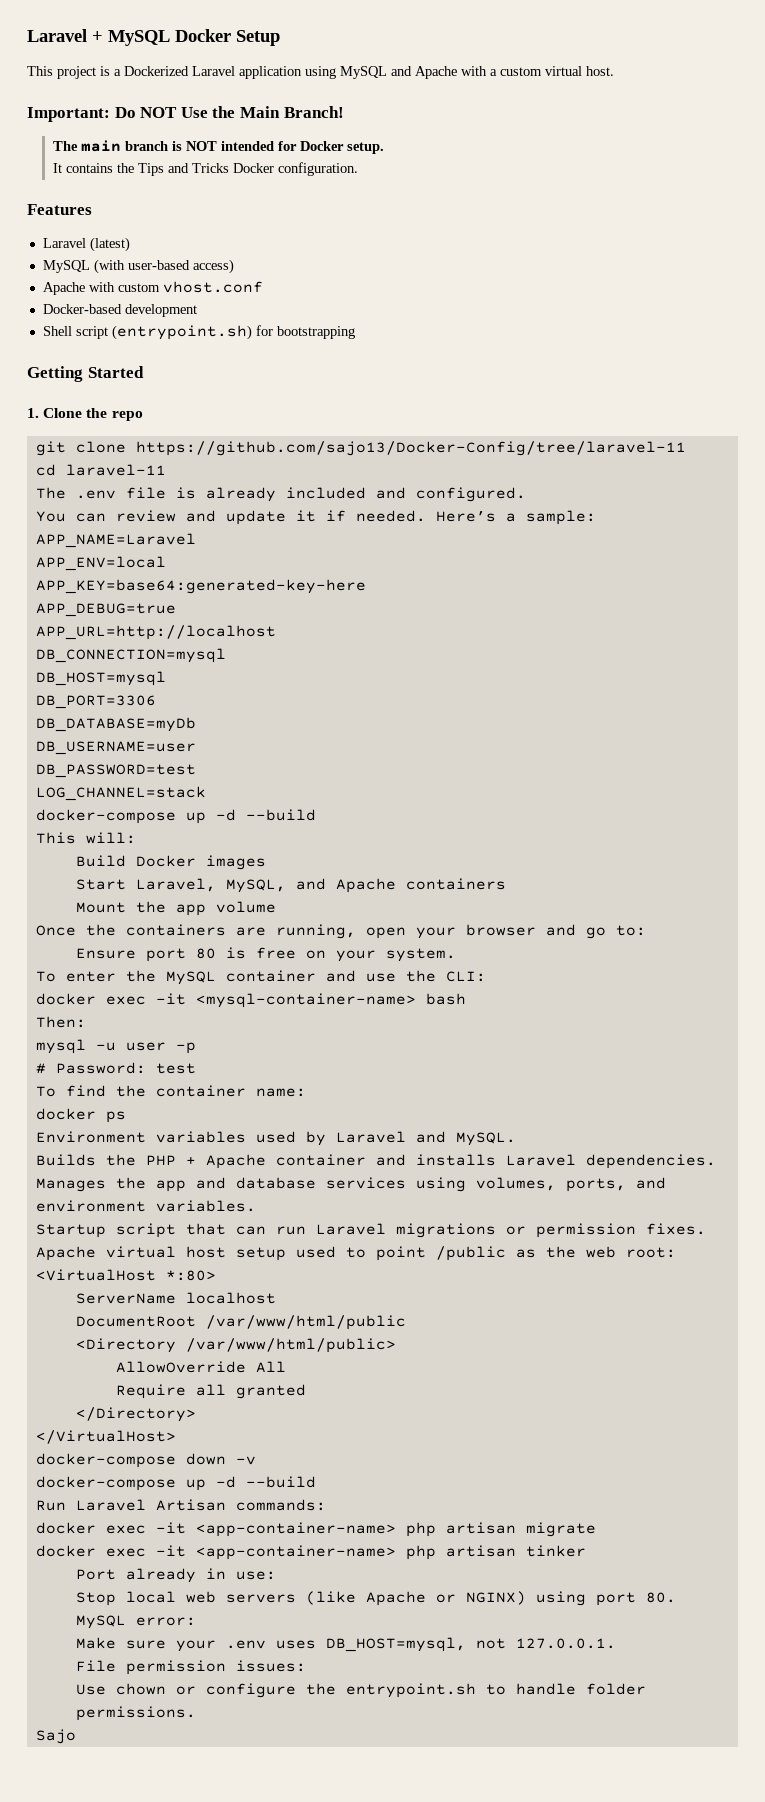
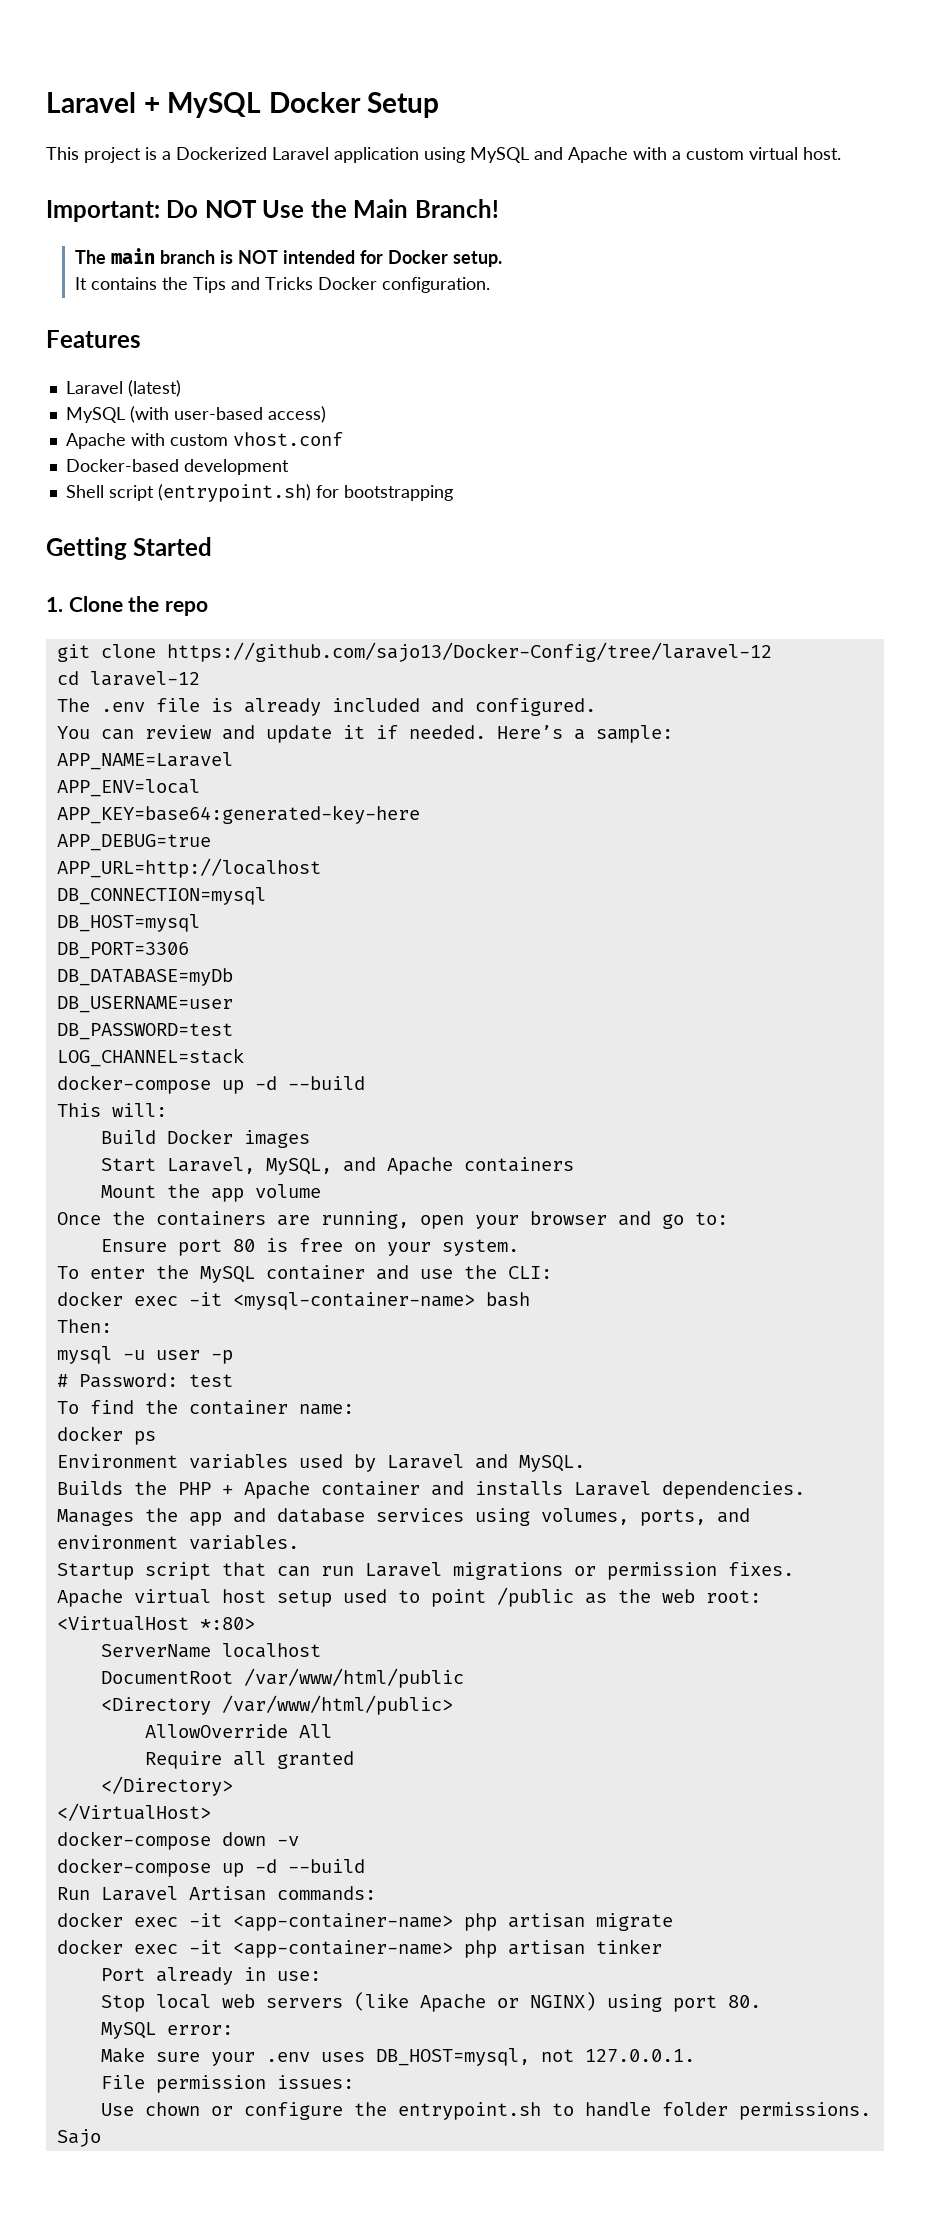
- git clone https://github.com/sajo13/Docker-Config/tree/laravel-11
+ git clone https://github.com/sajo13/Docker-Config/tree/laravel-12
- cd laravel-11
+ cd laravel-12

